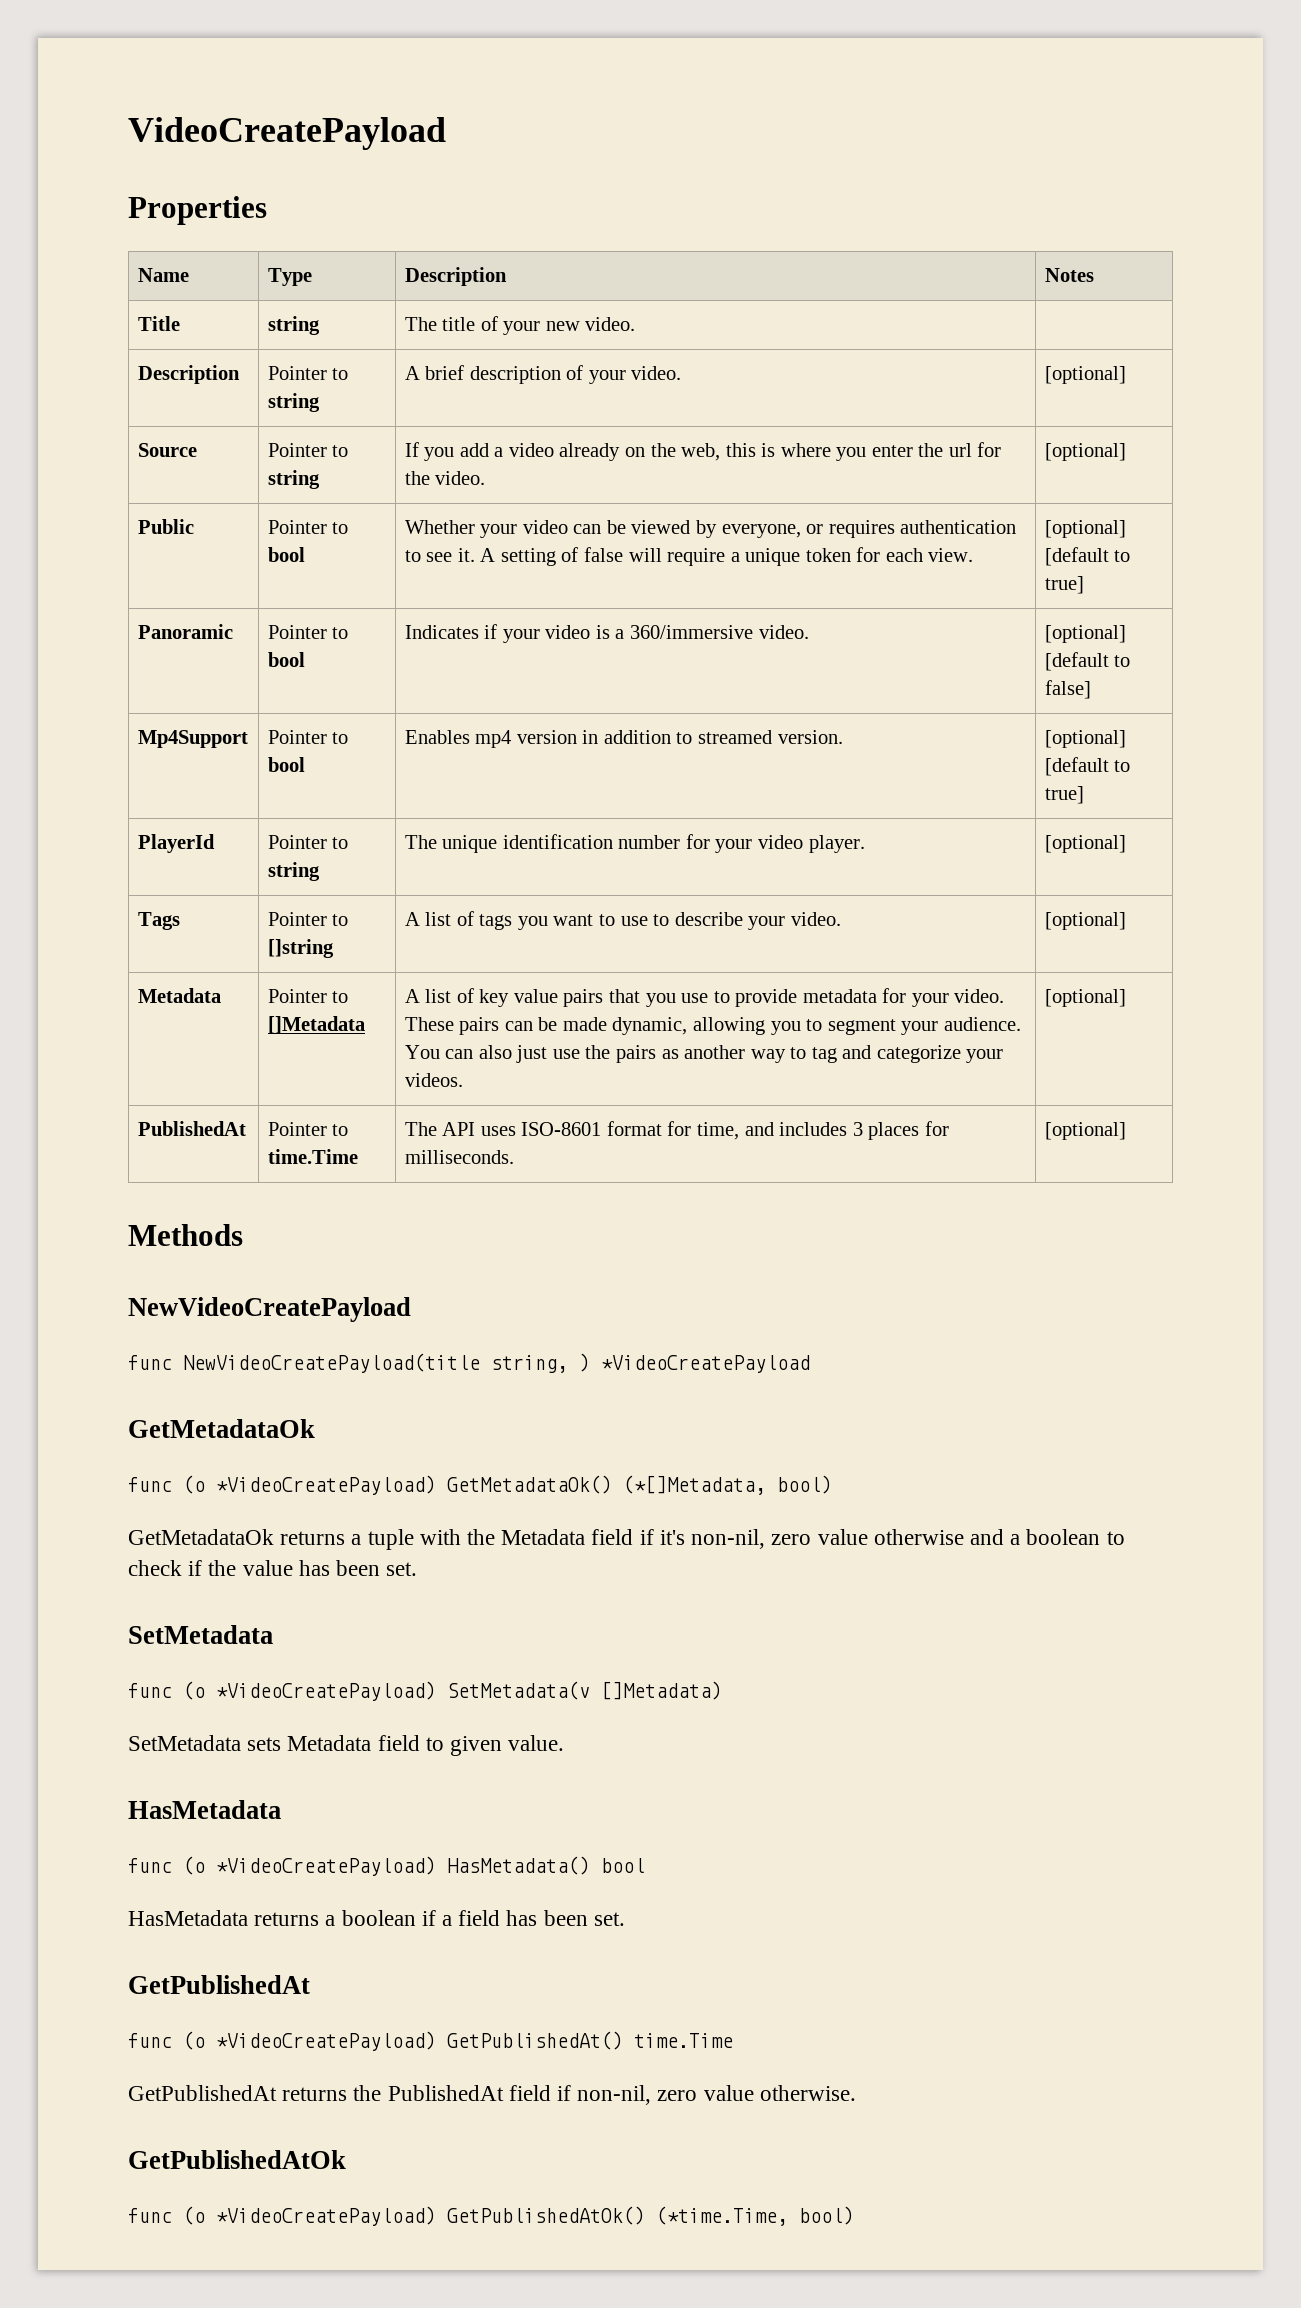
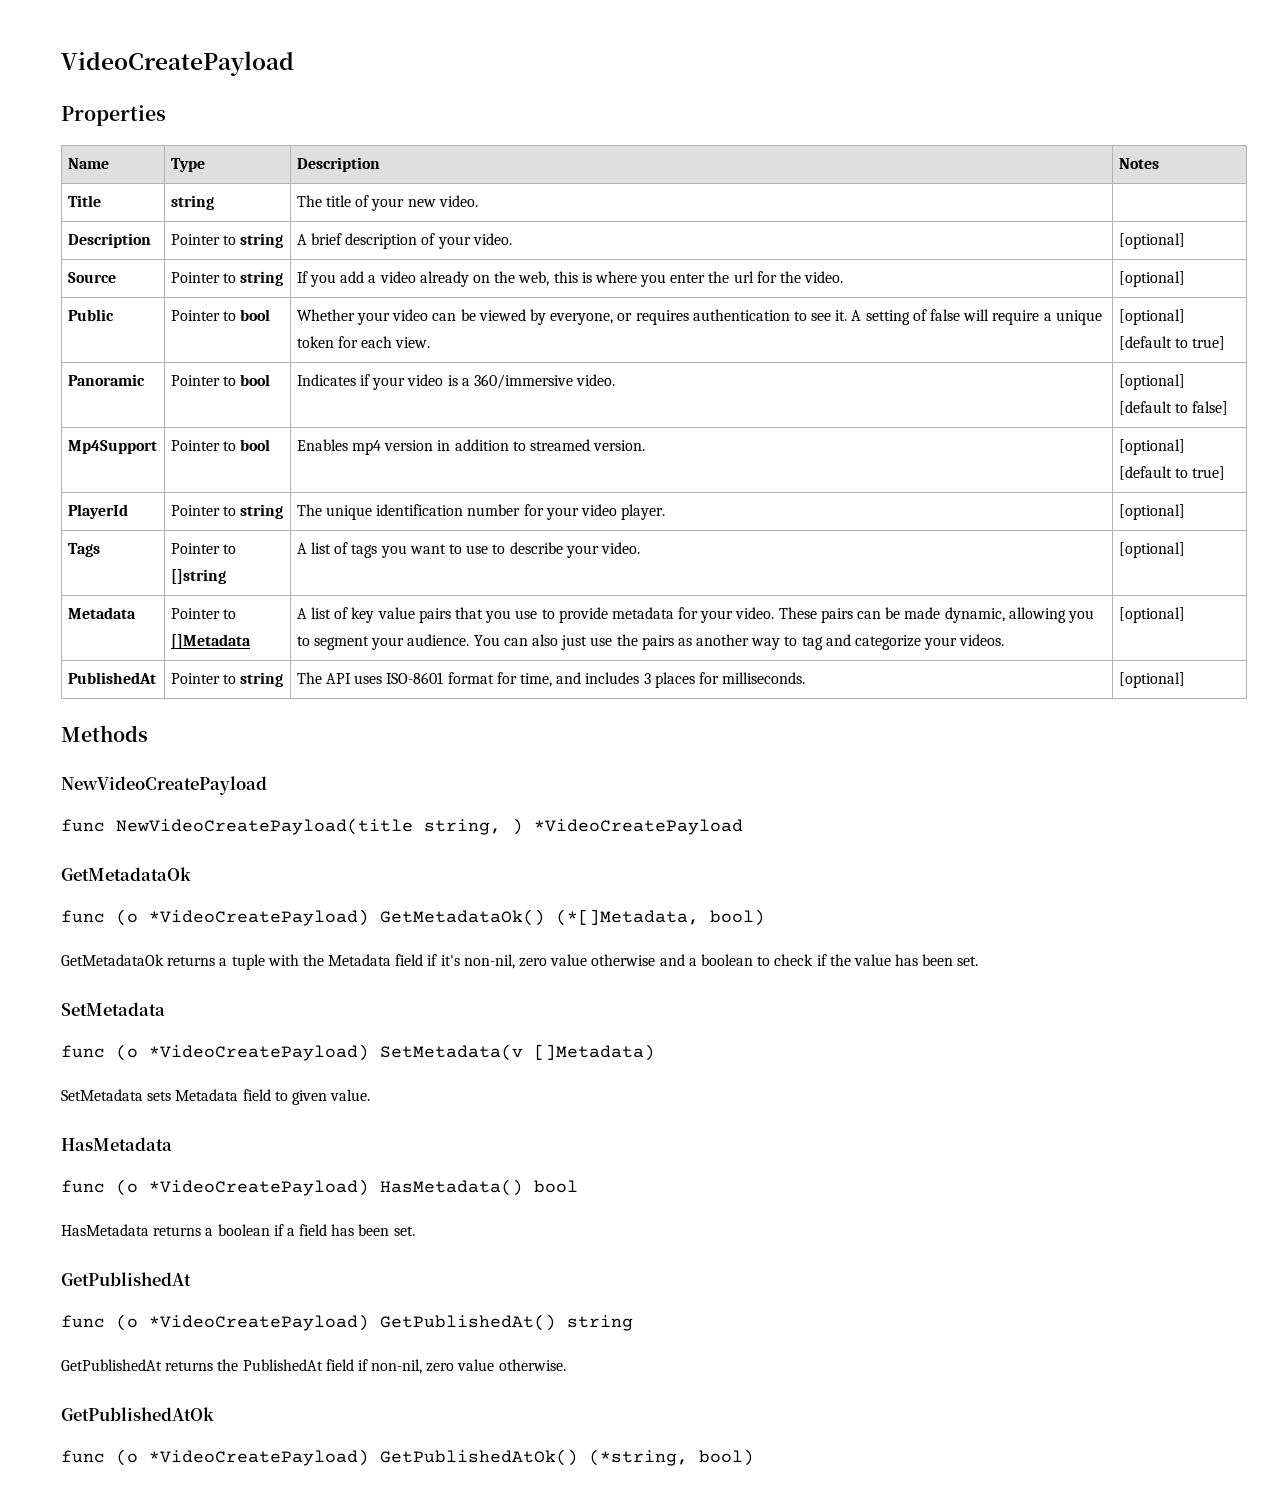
- PublishedAt | Pointer to time.Time | The API uses ISO-8601 format for time, and includes 3 places for milliseconds. | [optional]
+ PublishedAt | Pointer to string | The API uses ISO-8601 format for time, and includes 3 places for milliseconds. | [optional]
- func (o *VideoCreatePayload) GetPublishedAt() time.Time
+ func (o *VideoCreatePayload) GetPublishedAt() string
- func (o *VideoCreatePayload) GetPublishedAtOk() (*time.Time, bool)
+ func (o *VideoCreatePayload) GetPublishedAtOk() (*string, bool)

